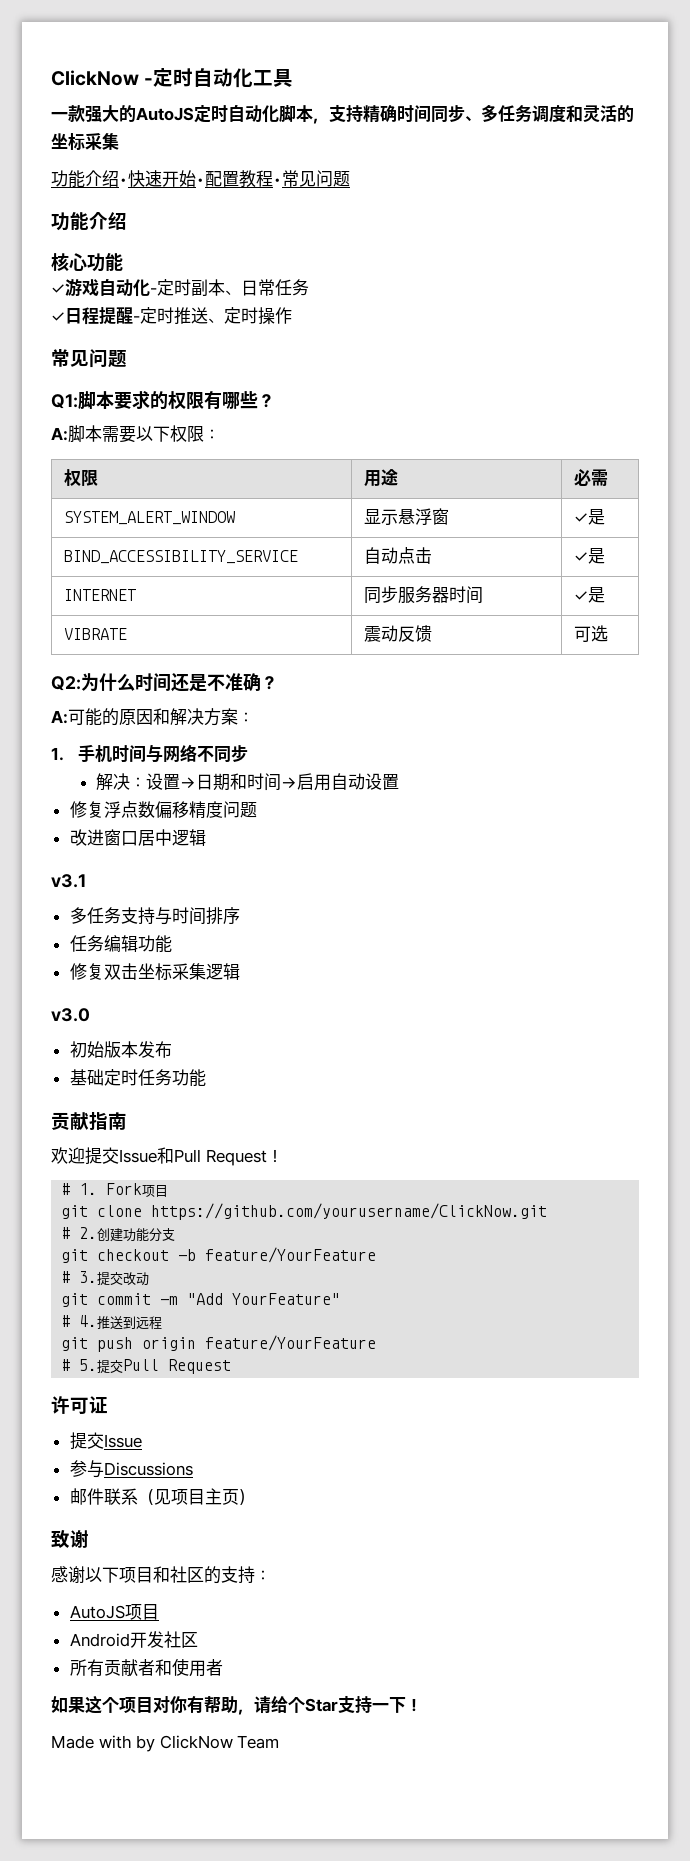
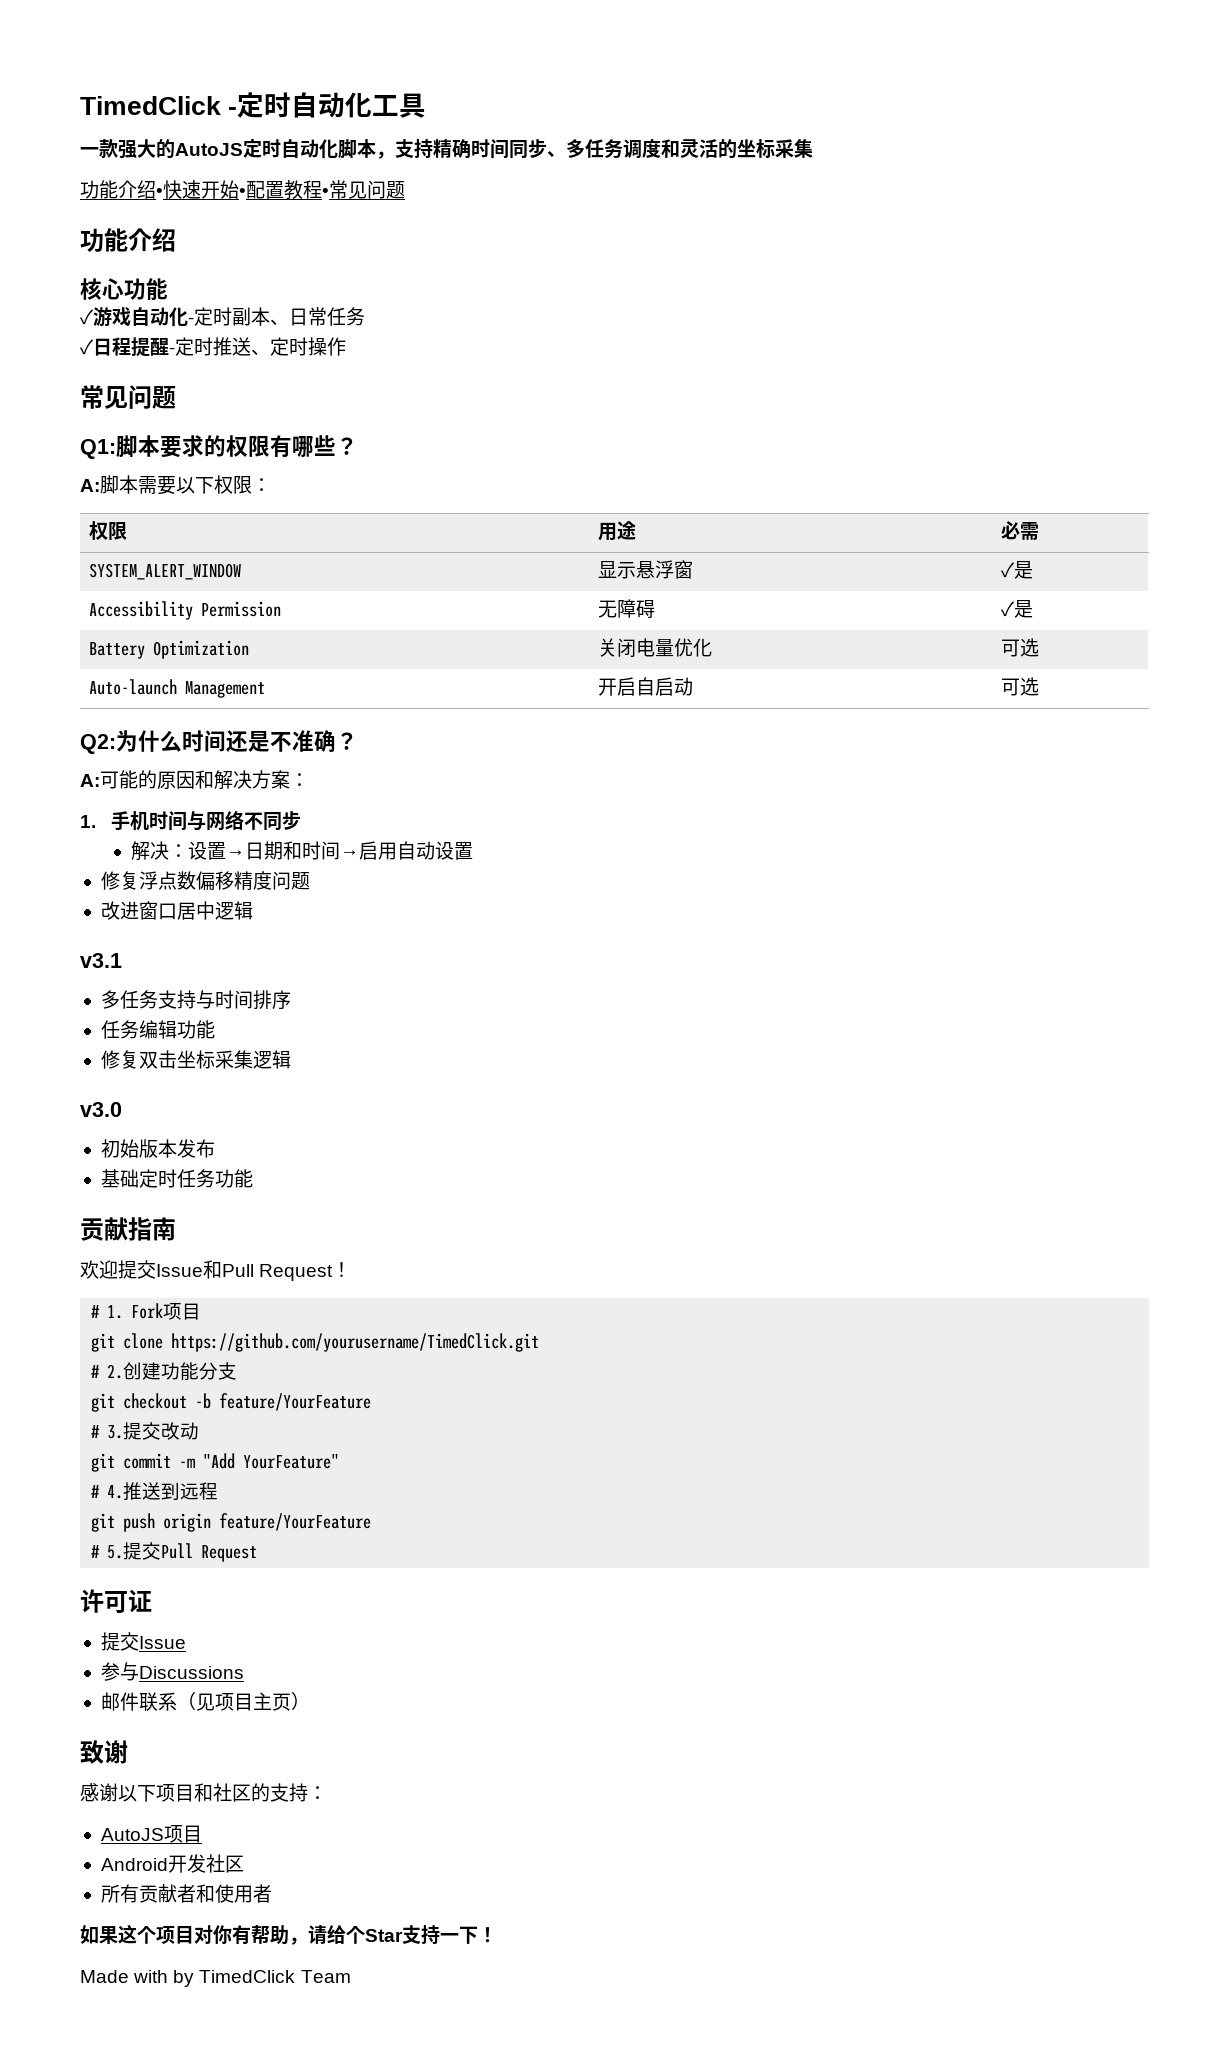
- ClickNow -定时自动化工具
+ TimedClick -定时自动化工具
- BIND_ACCESSIBILITY_SERVICE | 自动点击 | ✓是
- INTERNET | 同步服务器时间 | ✓是
- VIBRATE | 震动反馈 | 可选
+ Accessibility Permission | 无障碍 | ✓是
+ Battery Optimization | 关闭电量优化 | 可选
+ Auto-launch Management | 开启自启动 | 可选
- git clone https://github.com/yourusername/ClickNow.git
+ git clone https://github.com/yourusername/TimedClick.git
- Made with by ClickNow Team
+ Made with by TimedClick Team

